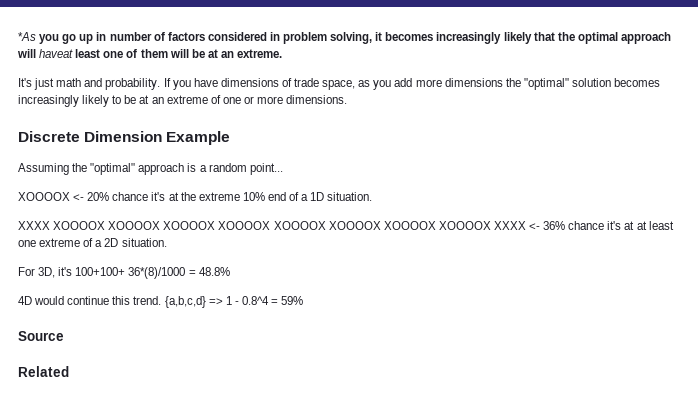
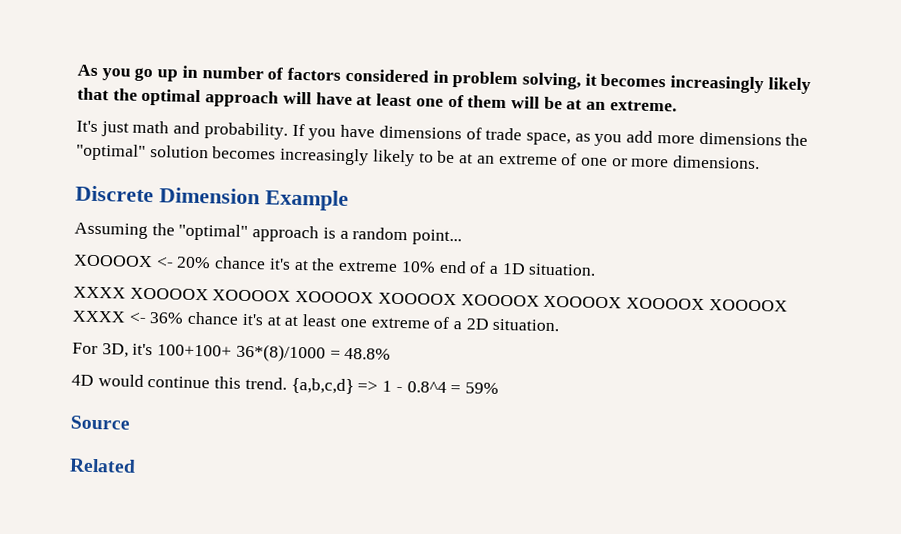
- *As you go up in number of factors considered in problem solving, it becomes increasingly likely that the optimal approach will haveat least one of them will be at an extreme.
+ As you go up in number of factors considered in problem solving, it becomes increasingly likely that the optimal approach will have at least one of them will be at an extreme.

